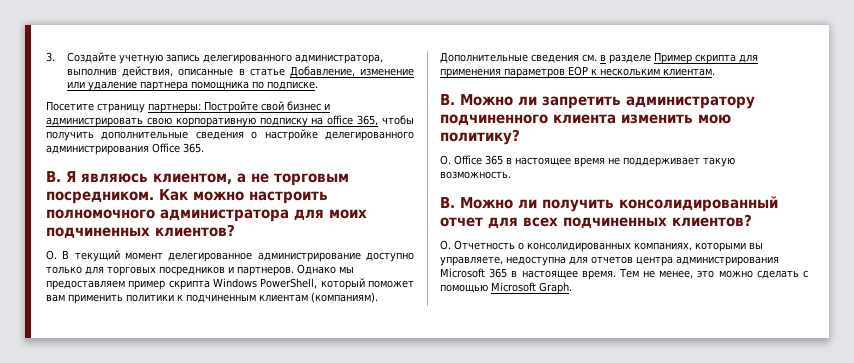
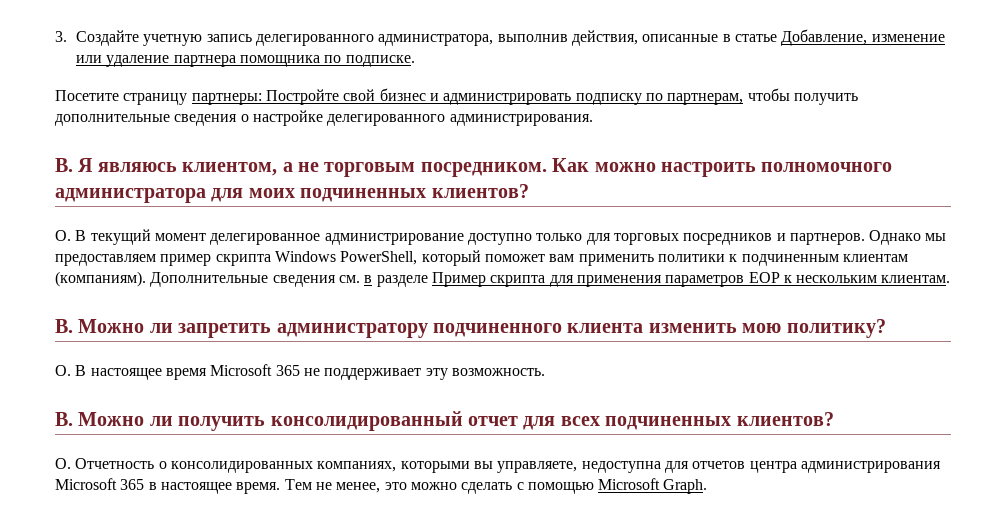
- Посетите страницу партнеры: Постройте свой бизнес и администрировать свою корпоративную подписку на office 365, чтобы получить дополнительные сведения о настройке делегированного администрирования Office 365.
+ Посетите страницу партнеры: Постройте свой бизнес и администрировать подписку по партнерам, чтобы получить дополнительные сведения о настройке делегированного администрирования.
- О. Office 365 в настоящее время не поддерживает такую возможность.
+ О. В настоящее время Microsoft 365 не поддерживает эту возможность.

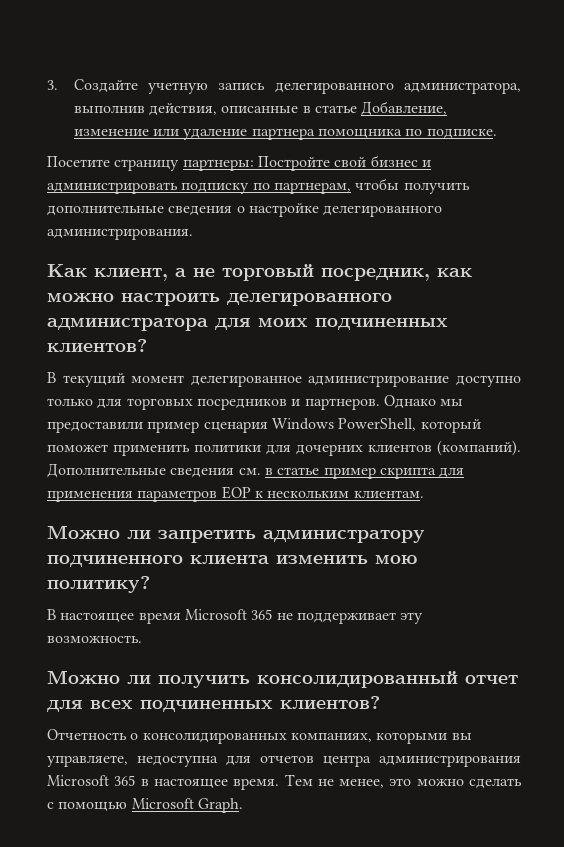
- В. Я являюсь клиентом, а не торговым посредником. Как можно настроить полномочного администратора для моих подчиненных клиентов?
+ Как клиент, а не торговый посредник, как можно настроить делегированного администратора для моих подчиненных клиентов?
- О. В текущий момент делегированное администрирование доступно только для торговых посредников и партнеров.
+ В текущий момент делегированное администрирование доступно только для торговых посредников и партнеров.
- Однако мы предоставляем пример скрипта Windows PowerShell, который поможет вам применить политики к подчиненным клиентам (компаниям).
+ Однако мы предоставили пример сценария Windows PowerShell, который поможет применить политики для дочерних клиентов (компаний).
- Дополнительные сведения см. в разделе Пример скрипта для применения параметров EOP к нескольким клиентам.
+ Дополнительные сведения см. в статье пример скрипта для применения параметров EOP к нескольким клиентам.
- В. Можно ли запретить администратору подчиненного клиента изменить мою политику?
+ Можно ли запретить администратору подчиненного клиента изменить мою политику?
- О. В настоящее время Microsoft 365 не поддерживает эту возможность.
+ В настоящее время Microsoft 365 не поддерживает эту возможность.
- В. Можно ли получить консолидированный отчет для всех подчиненных клиентов?
+ Можно ли получить консолидированный отчет для всех подчиненных клиентов?
- О. Отчетность о консолидированных компаниях, которыми вы управляете, недоступна для отчетов центра администрирования Microsoft 365 в настоящее время.
+ Отчетность о консолидированных компаниях, которыми вы управляете, недоступна для отчетов центра администрирования Microsoft 365 в настоящее время.

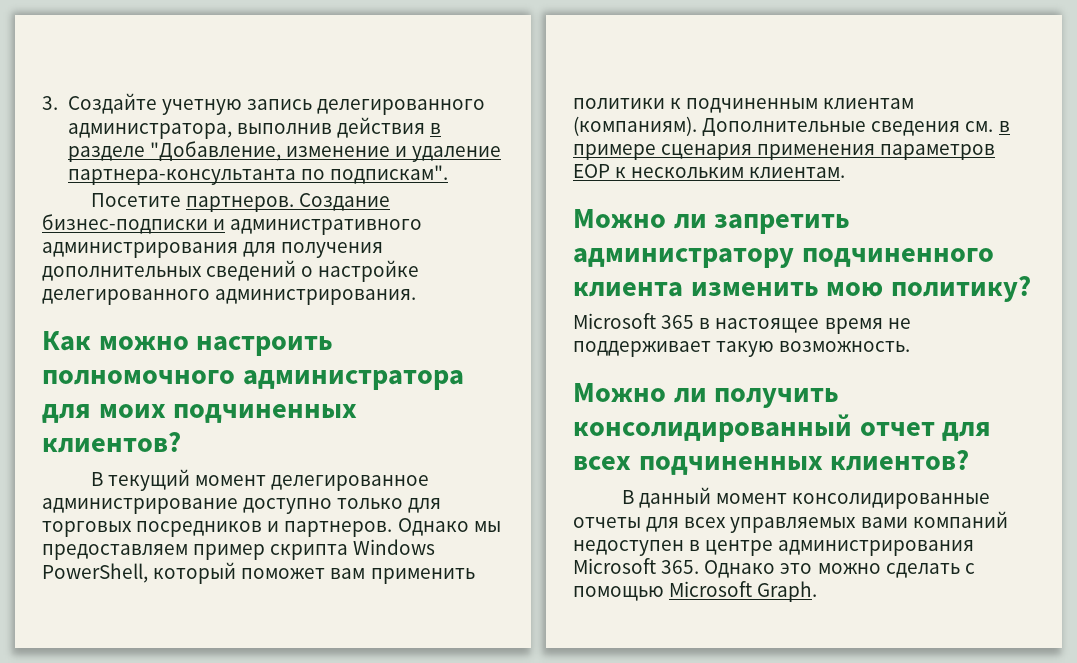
- 3. Создайте учетную запись делегированного администратора, выполнив действия, описанные в статье Добавление, изменение или удаление партнера помощника по подписке.
- Посетите страницу партнеры: Постройте свой бизнес и администрировать подписку по партнерам, чтобы получить дополнительные сведения о настройке делегированного администрирования.
+ 3. Создайте учетную запись делегированного администратора, выполнив действия в разделе "Добавление, изменение и удаление партнера-консультанта по подпискам".
+ Посетите партнеров. Создание бизнес-подписки и административного администрирования для получения дополнительных сведений о настройке делегированного администрирования.
- Как клиент, а не торговый посредник, как можно настроить делегированного администратора для моих подчиненных клиентов?
+ Как можно настроить полномочного администратора для моих подчиненных клиентов?
- Однако мы предоставили пример сценария Windows PowerShell, который поможет применить политики для дочерних клиентов (компаний). Дополнительные сведения см. в статье пример скрипта для применения параметров EOP к нескольким клиентам.
+ Однако мы предоставляем пример скрипта Windows PowerShell, который поможет вам применить политики к подчиненным клиентам (компаниям). Дополнительные сведения см. в примере сценария применения параметров EOP к нескольким клиентам.
- В настоящее время Microsoft 365 не поддерживает эту возможность.
+ Microsoft 365 в настоящее время не поддерживает такую возможность.
- Отчетность о консолидированных компаниях, которыми вы управляете, недоступна для отчетов центра администрирования Microsoft 365 в настоящее время. Тем не менее, это можно сделать с помощью Microsoft Graph.
+ В данный момент консолидированные отчеты для всех управляемых вами компаний недоступен в центре администрирования Microsoft 365. Однако это можно сделать с помощью Microsoft Graph.

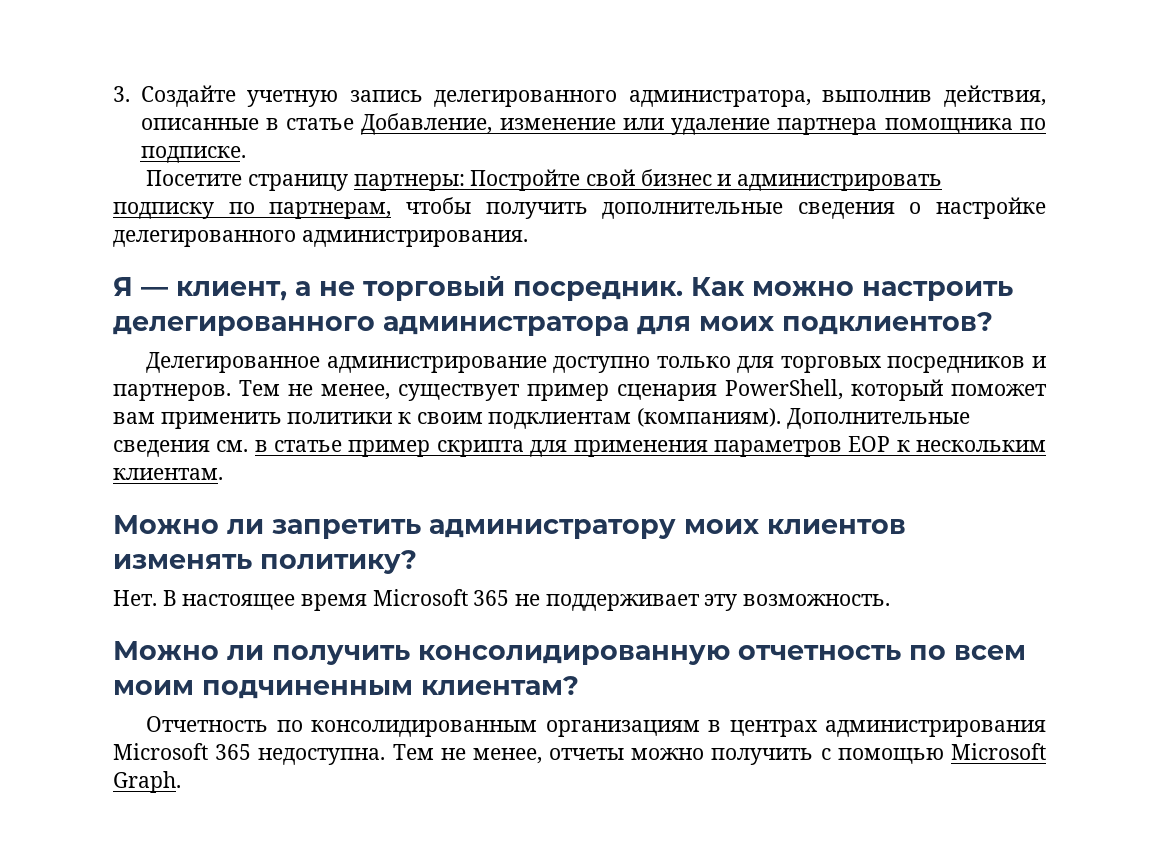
- 3. Создайте учетную запись делегированного администратора, выполнив действия в разделе "Добавление, изменение и удаление партнера-консультанта по подпискам".
- Посетите партнеров. Создание бизнес-подписки и административного администрирования для получения дополнительных сведений о настройке делегированного администрирования.
- Как можно настроить полномочного администратора для моих подчиненных клиентов?
- В текущий момент делегированное администрирование доступно только для торговых посредников и партнеров.
+ 3. Создайте учетную запись делегированного администратора, выполнив действия, описанные в статье Добавление, изменение или удаление партнера помощника по подписке.
+ Посетите страницу партнеры: Постройте свой бизнес и администрировать подписку по партнерам, чтобы получить дополнительные сведения о настройке делегированного администрирования.
+ Я — клиент, а не торговый посредник. Как можно настроить делегированного администратора для моих подклиентов?
+ Делегированное администрирование доступно только для торговых посредников и партнеров.
- Однако мы предоставляем пример скрипта Windows PowerShell, который поможет вам применить политики к подчиненным клиентам (компаниям).
+ Тем не менее, существует пример сценария PowerShell, который поможет вам применить политики к своим подклиентам (компаниям).
- Дополнительные сведения см. в примере сценария применения параметров EOP к нескольким клиентам.
+ Дополнительные сведения см. в статье пример скрипта для применения параметров EOP к нескольким клиентам.
- Можно ли запретить администратору подчиненного клиента изменить мою политику?
- Microsoft 365 в настоящее время не поддерживает такую возможность.
+ Можно ли запретить администратору моих клиентов изменять политику?
+ Нет. В настоящее время Microsoft 365 не поддерживает эту возможность.
- Можно ли получить консолидированный отчет для всех подчиненных клиентов?
- В данный момент консолидированные отчеты для всех управляемых вами компаний недоступен в центре администрирования Microsoft 365. Однако это можно сделать с помощью Microsoft Graph.
+ Можно ли получить консолидированную отчетность по всем моим подчиненным клиентам?
+ Отчетность по консолидированным организациям в центрах администрирования Microsoft 365 недоступна. Тем не менее, отчеты можно получить с помощью Microsoft Graph.

